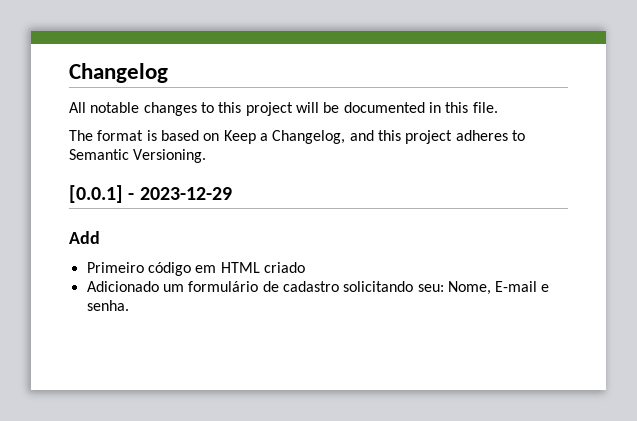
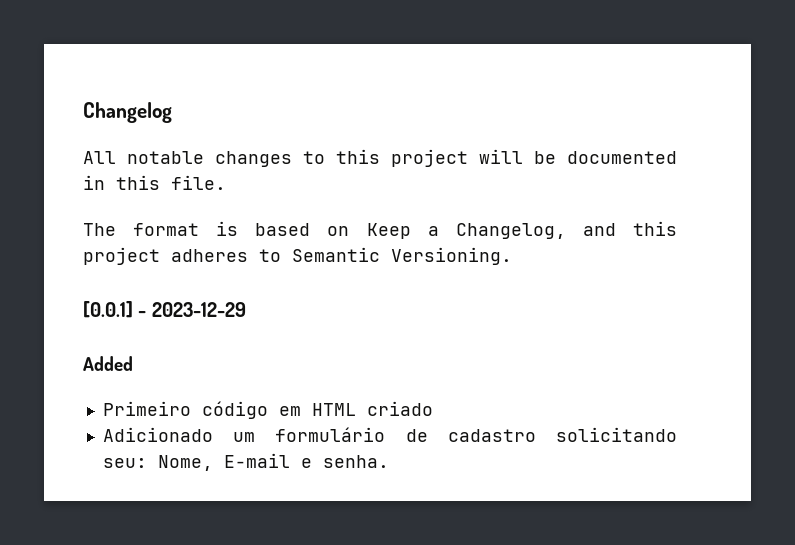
- Add
+ Added

